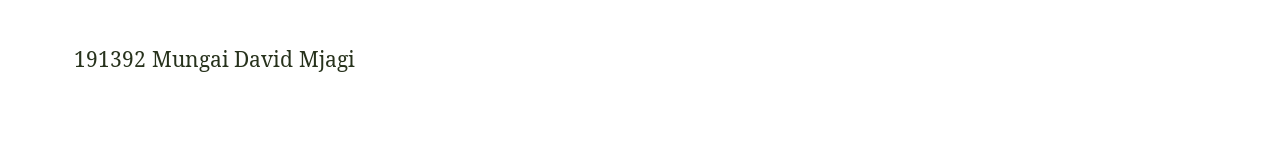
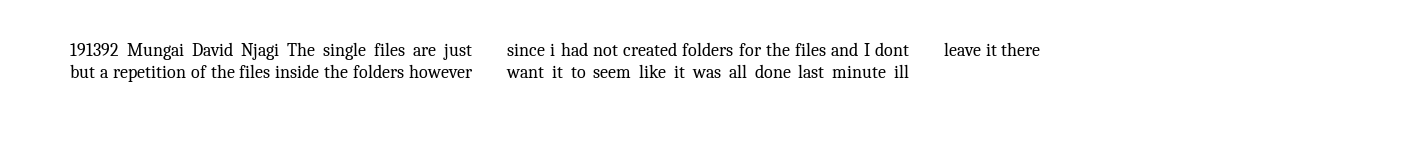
- 191392 Mungai David Mjagi
+ 191392 Mungai David Njagi The single files are just but a repetition of the files inside the folders however since i had not created folders for the files and I dont want it to seem like it was all done last minute ill leave it there

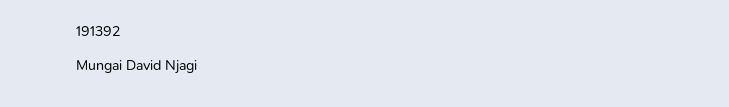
- 191392 Mungai David Njagi The single files are just but a repetition of the files inside the folders however since i had not created folders for the files and I dont want it to seem like it was all done last minute ill leave it there
+ 191392
+ Mungai David Njagi

